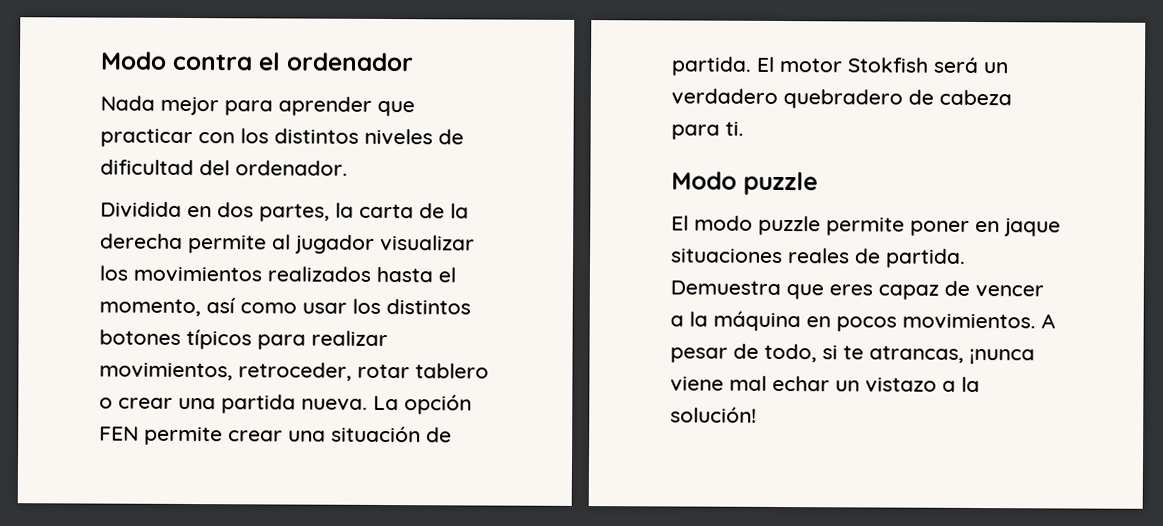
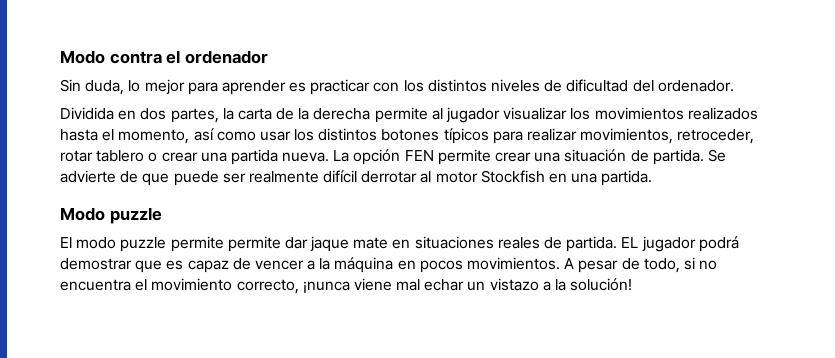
- Nada mejor para aprender que practicar con los distintos niveles de dificultad del ordenador.
+ Sin duda, lo mejor para aprender es practicar con los distintos niveles de dificultad del ordenador.
- El motor Stokfish será un verdadero quebradero de cabeza para ti.
+ Se advierte de que puede ser realmente difícil derrotar al motor Stockfish en una partida.
- El modo puzzle permite poner en jaque situaciones reales de partida. Demuestra que eres capaz de vencer a la máquina en pocos movimientos.
+ El modo puzzle permite permite dar jaque mate en situaciones reales de partida. EL jugador podrá demostrar que es capaz de vencer a la máquina en pocos movimientos.
- A pesar de todo, si te atrancas, ¡nunca viene mal echar un vistazo a la solución!
+ A pesar de todo, si no encuentra el movimiento correcto, ¡nunca viene mal echar un vistazo a la solución!

